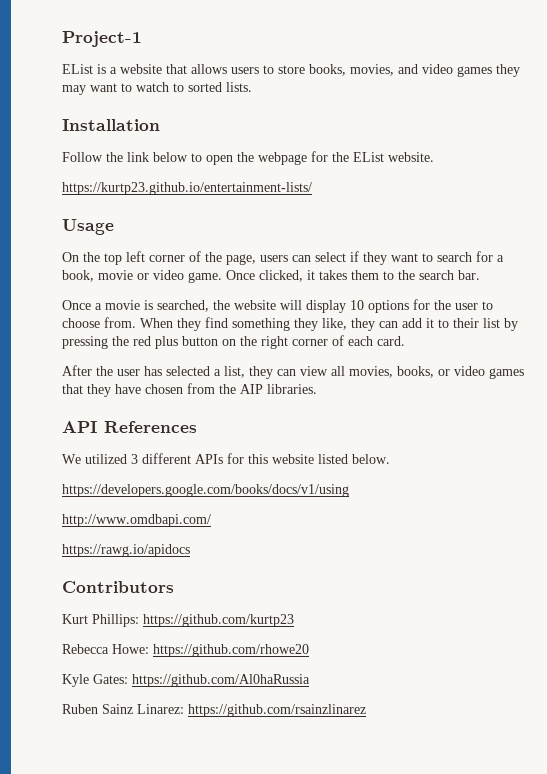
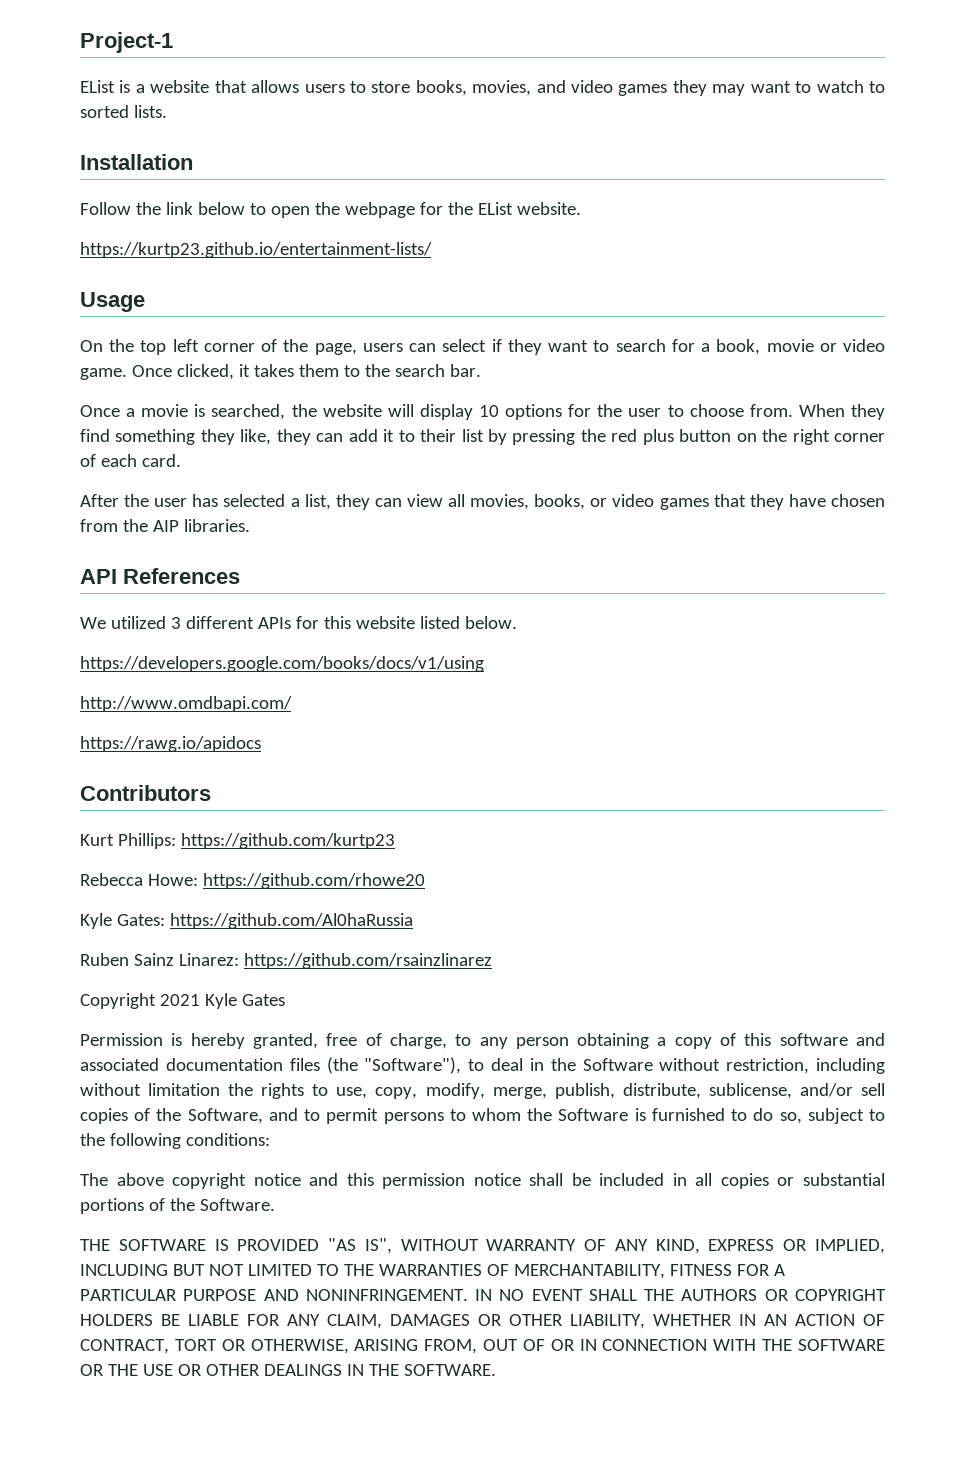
+ Copyright 2021 Kyle Gates
+ Permission is hereby granted, free of charge, to any person obtaining a copy of this software and associated documentation files (the "Software"), to deal in the Software without restriction, including without limitation the rights to use, copy, modify, merge, publish, distribute, sublicense, and/or sell copies of the Software, and to permit persons to whom the Software is furnished to do so, subject to the following conditions:
+ The above copyright notice and this permission notice shall be included in all copies or substantial portions of the Software.
+ THE SOFTWARE IS PROVIDED "AS IS", WITHOUT WARRANTY OF ANY KIND, EXPRESS OR IMPLIED, INCLUDING BUT NOT LIMITED TO THE WARRANTIES OF MERCHANTABILITY, FITNESS FOR A PARTICULAR PURPOSE AND NONINFRINGEMENT. IN NO EVENT SHALL THE AUTHORS OR COPYRIGHT HOLDERS BE LIABLE FOR ANY CLAIM, DAMAGES OR OTHER LIABILITY, WHETHER IN AN ACTION OF CONTRACT, TORT OR OTHERWISE, ARISING FROM, OUT OF OR IN CONNECTION WITH THE SOFTWARE OR THE USE OR OTHER DEALINGS IN THE SOFTWARE.

